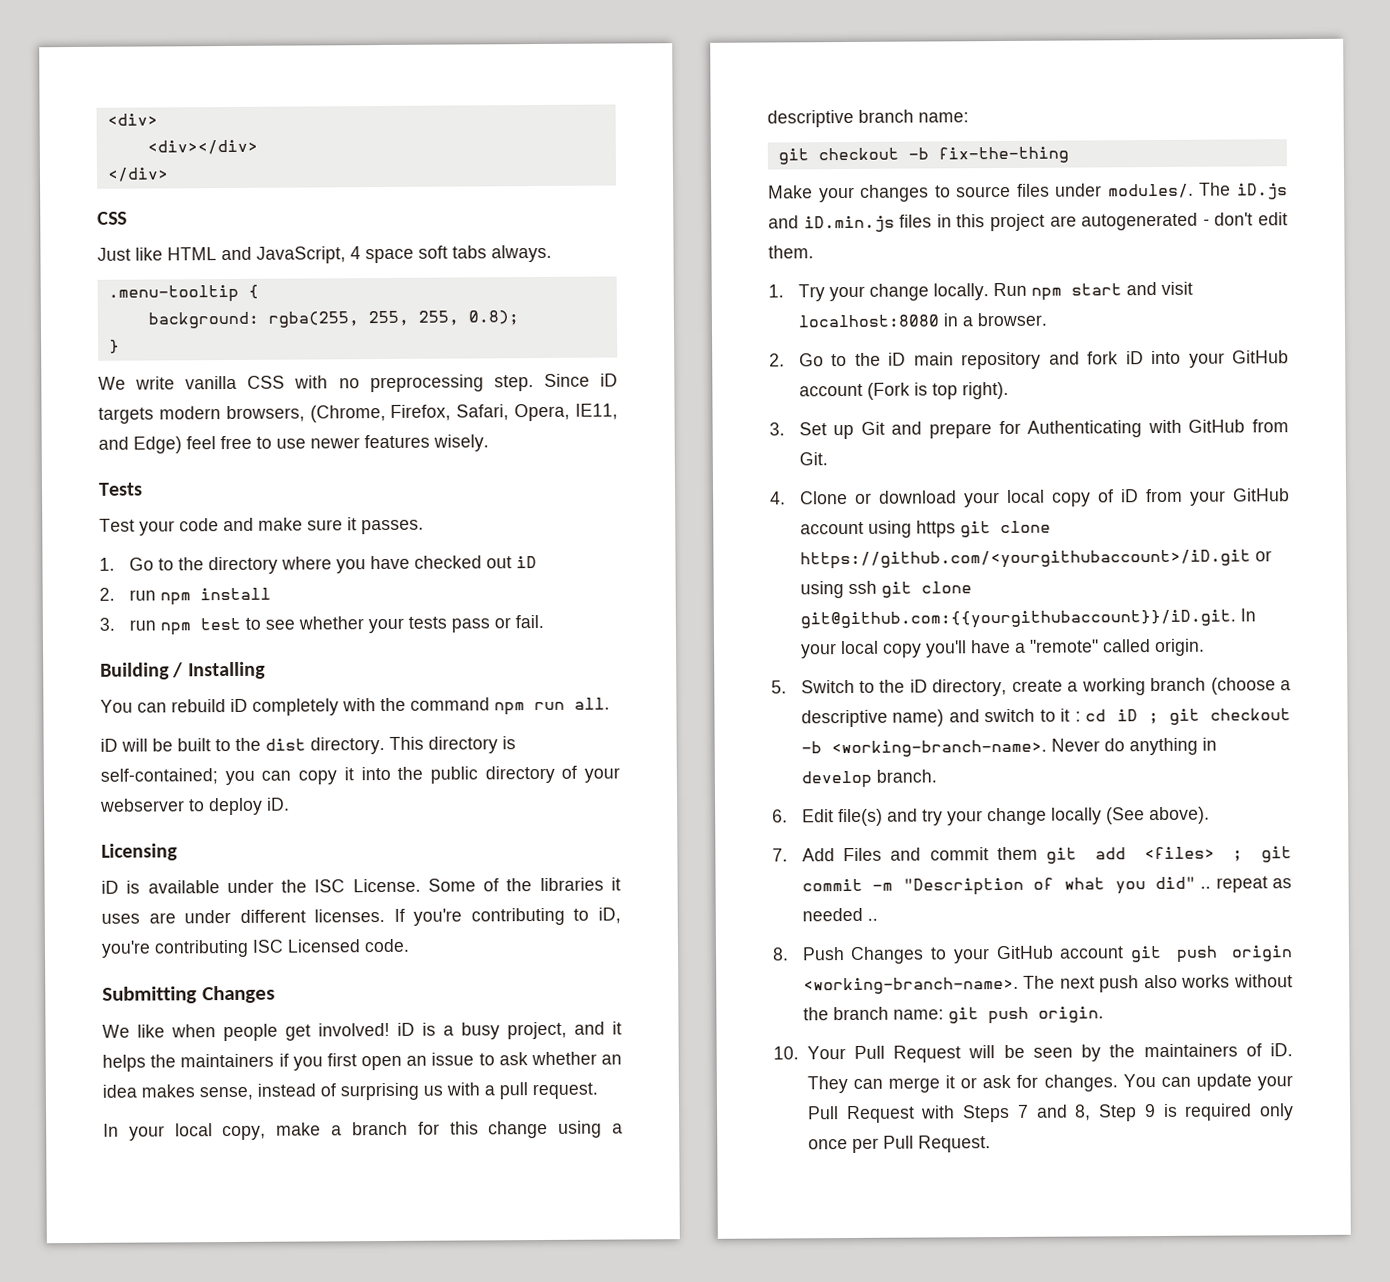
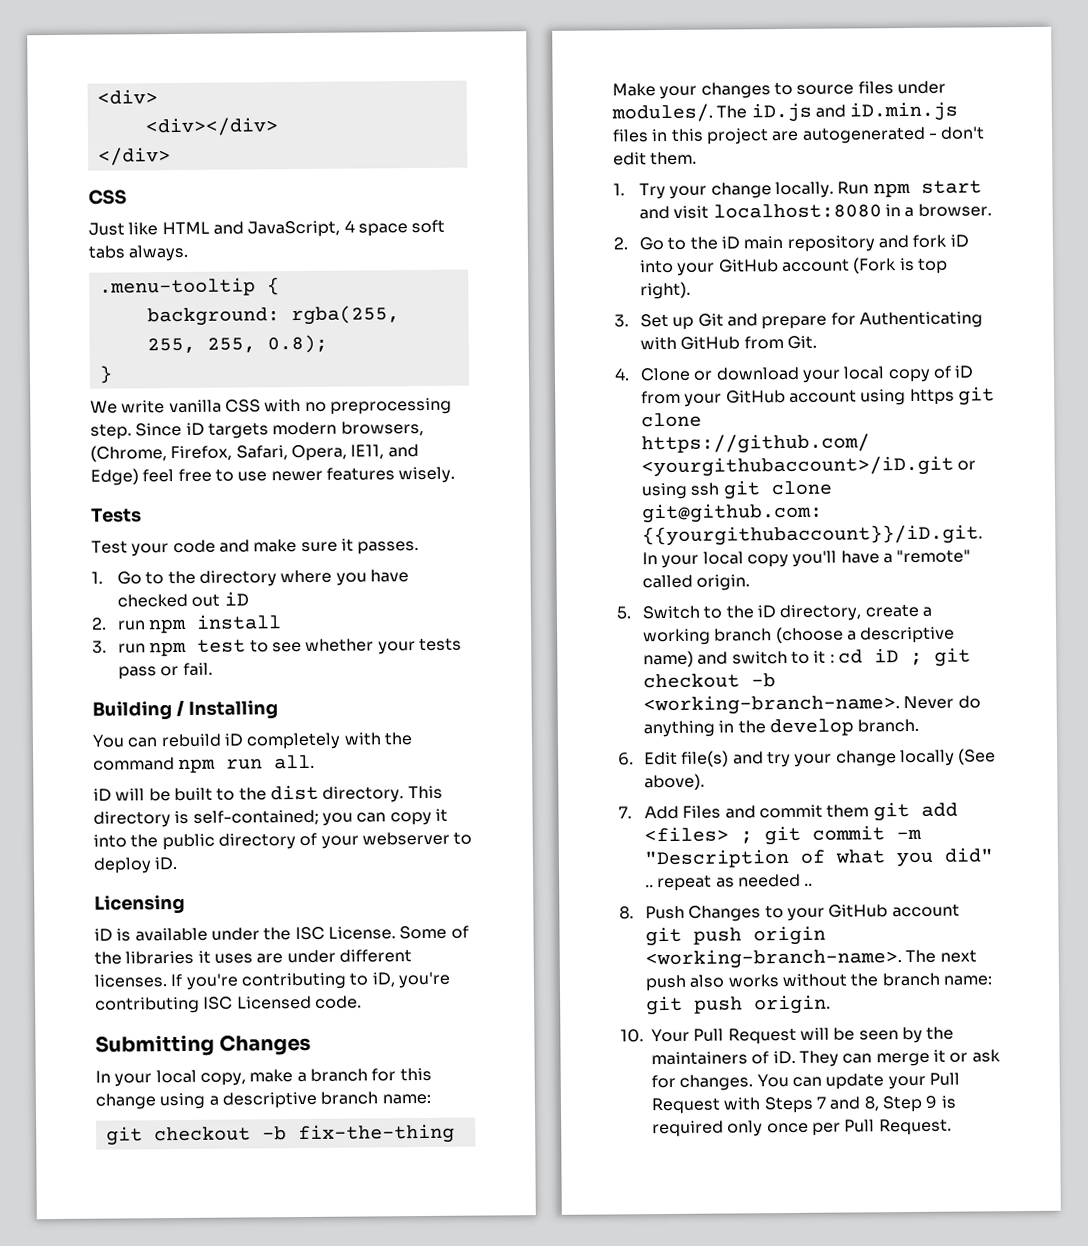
- We like when people get involved! iD is a busy project, and it helps the maintainers if you first open an issue to ask whether an idea makes sense, instead of surprising us with a pull request.
- Never do anything in develop branch.
+ Never do anything in the develop branch.

